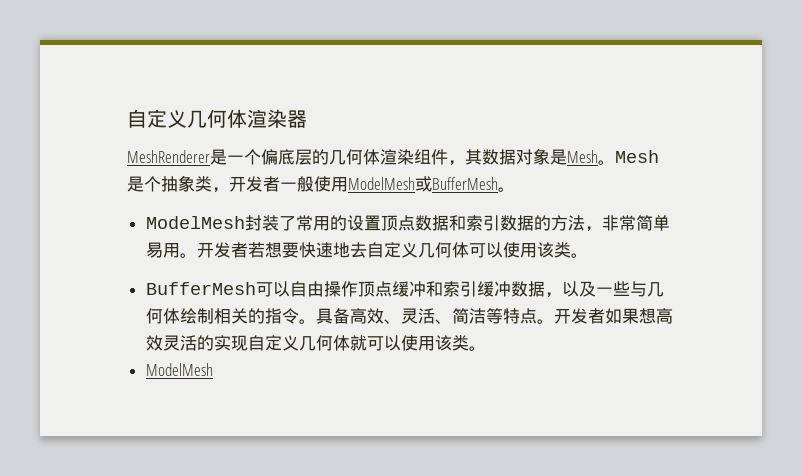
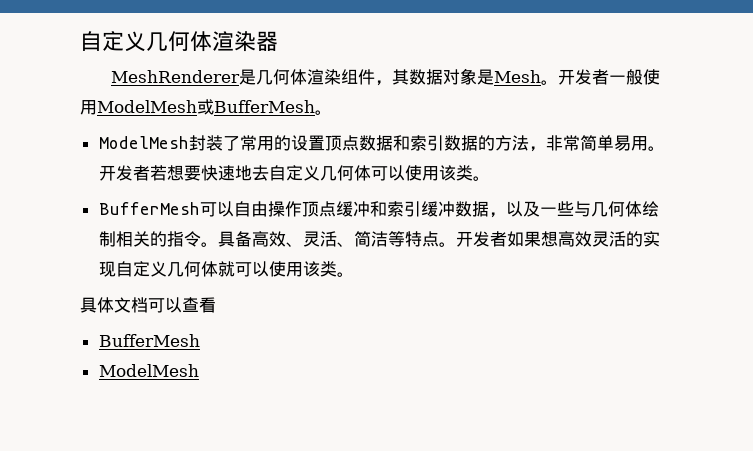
- MeshRenderer是一个偏底层的几何体渲染组件，其数据对象是Mesh。
+ MeshRenderer是几何体渲染组件，其数据对象是Mesh。
- Mesh是个抽象类，开发者一般使用ModelMesh或BufferMesh。
+ 开发者一般使用ModelMesh或BufferMesh。
+ 具体文档可以查看
+ BufferMesh

